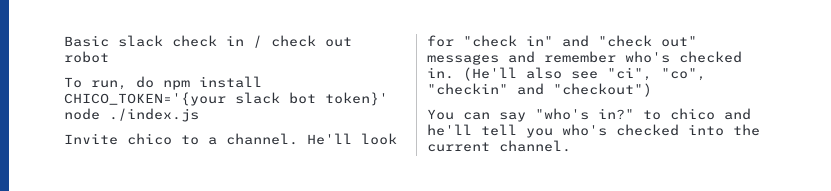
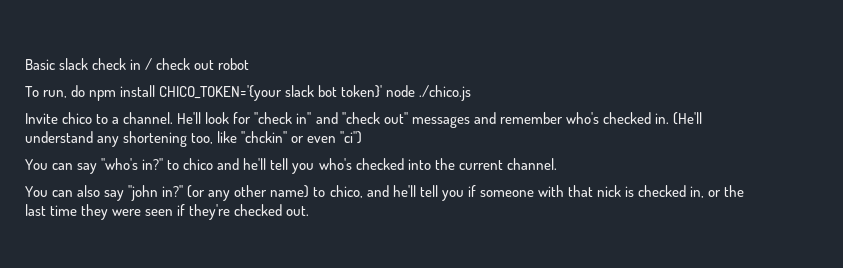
- To run, do npm install CHICO_TOKEN='{your slack bot token}' node ./index.js
+ To run, do npm install CHICO_TOKEN='{your slack bot token}' node ./chico.js
- (He'll also see "ci", "co", "checkin" and "checkout")
+ (He'll understand any shortening too, like "chckin" or even "ci")
+ You can also say "john in?" (or any other name) to chico, and he'll tell you if someone with that nick is checked in, or the last time they were seen if they're checked out.

